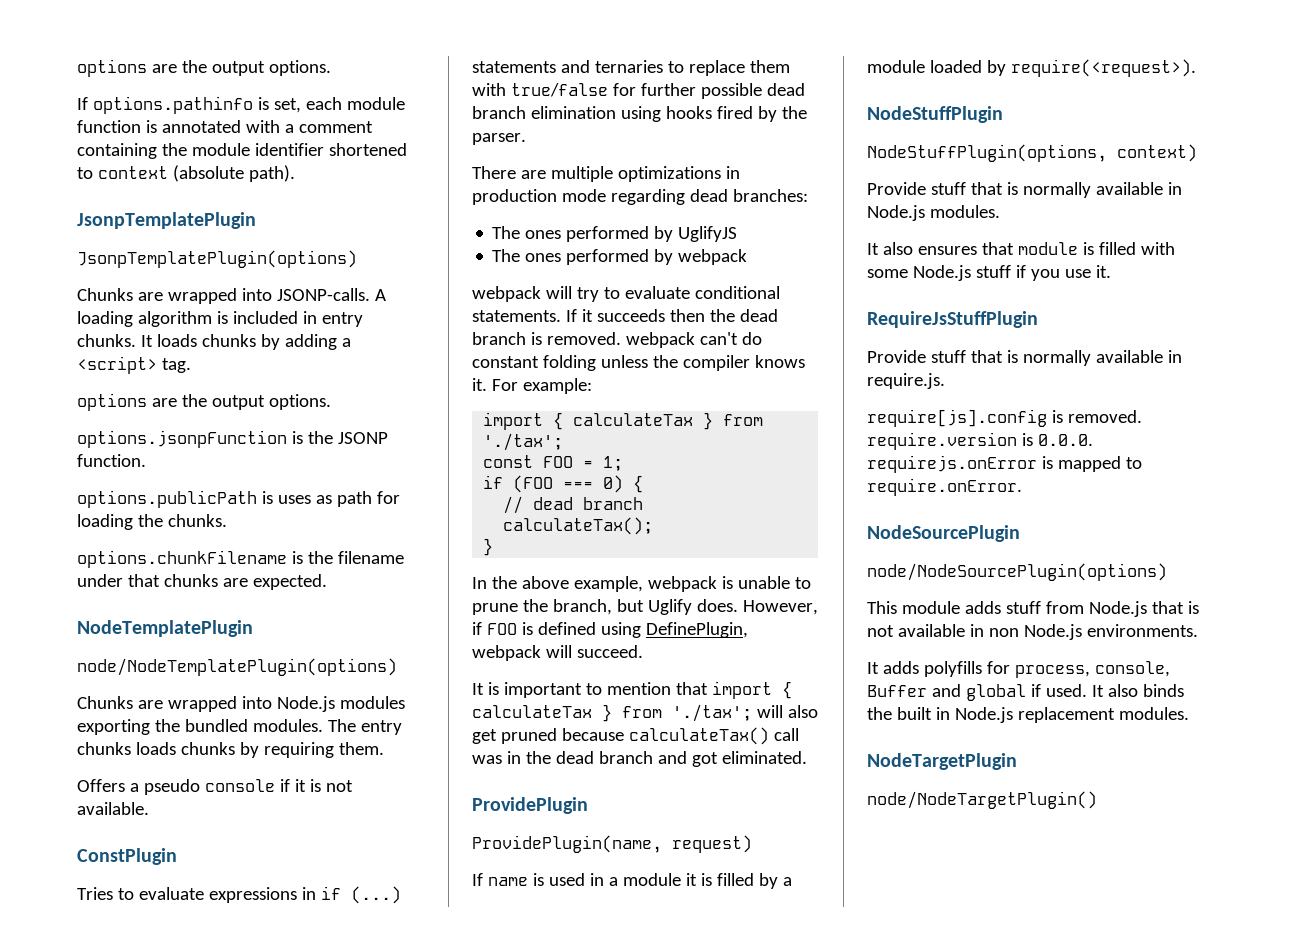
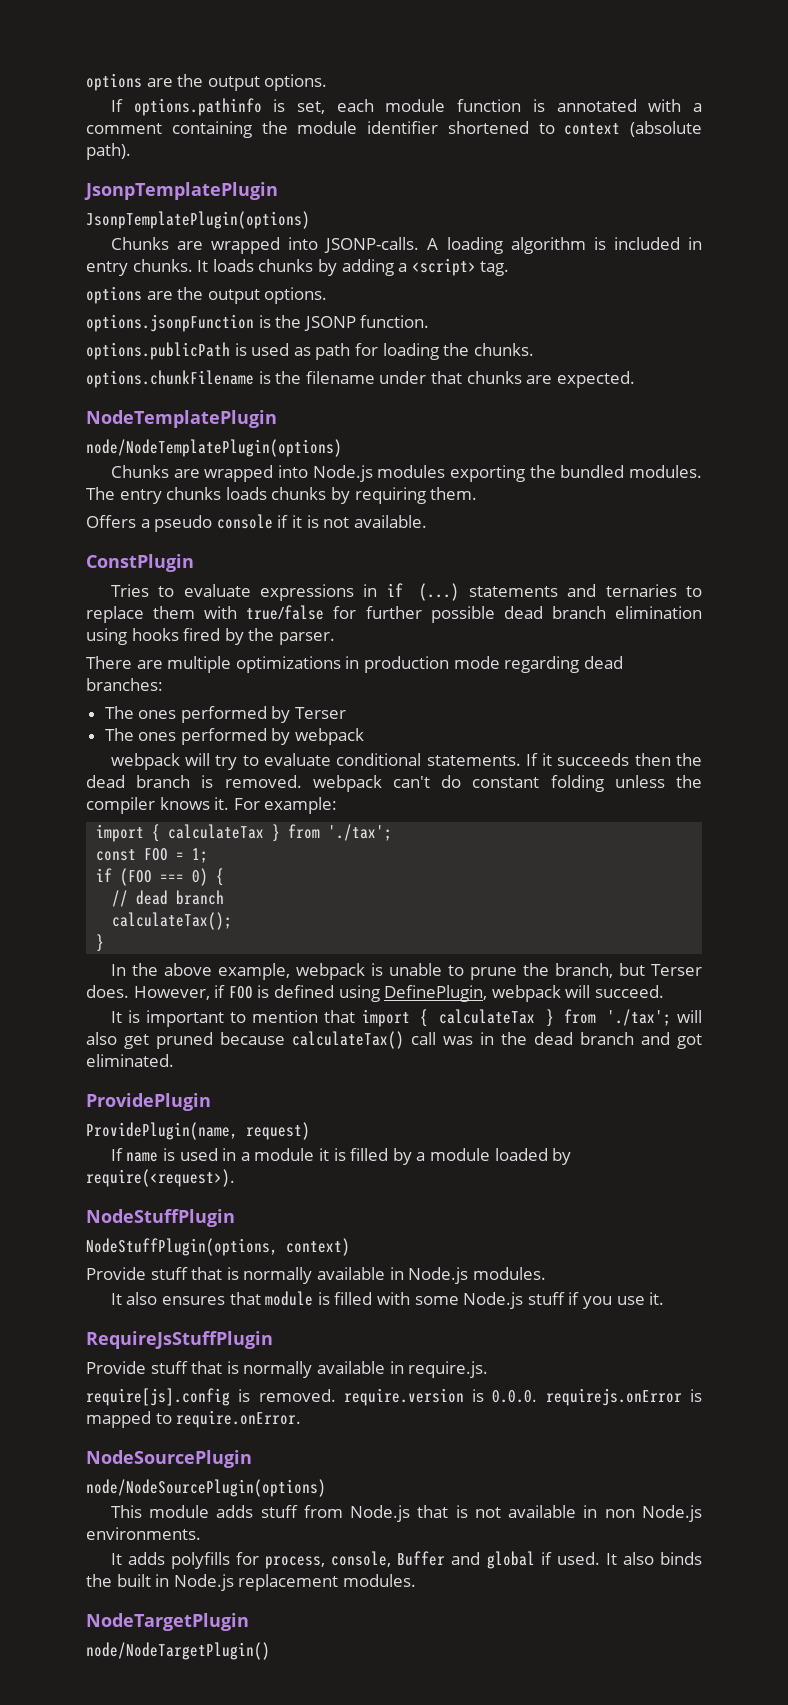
- options.publicPath is uses as path for loading the chunks.
+ options.publicPath is used as path for loading the chunks.
- The ones performed by UglifyJS
+ The ones performed by Terser
- In the above example, webpack is unable to prune the branch, but Uglify does.
+ In the above example, webpack is unable to prune the branch, but Terser does.

